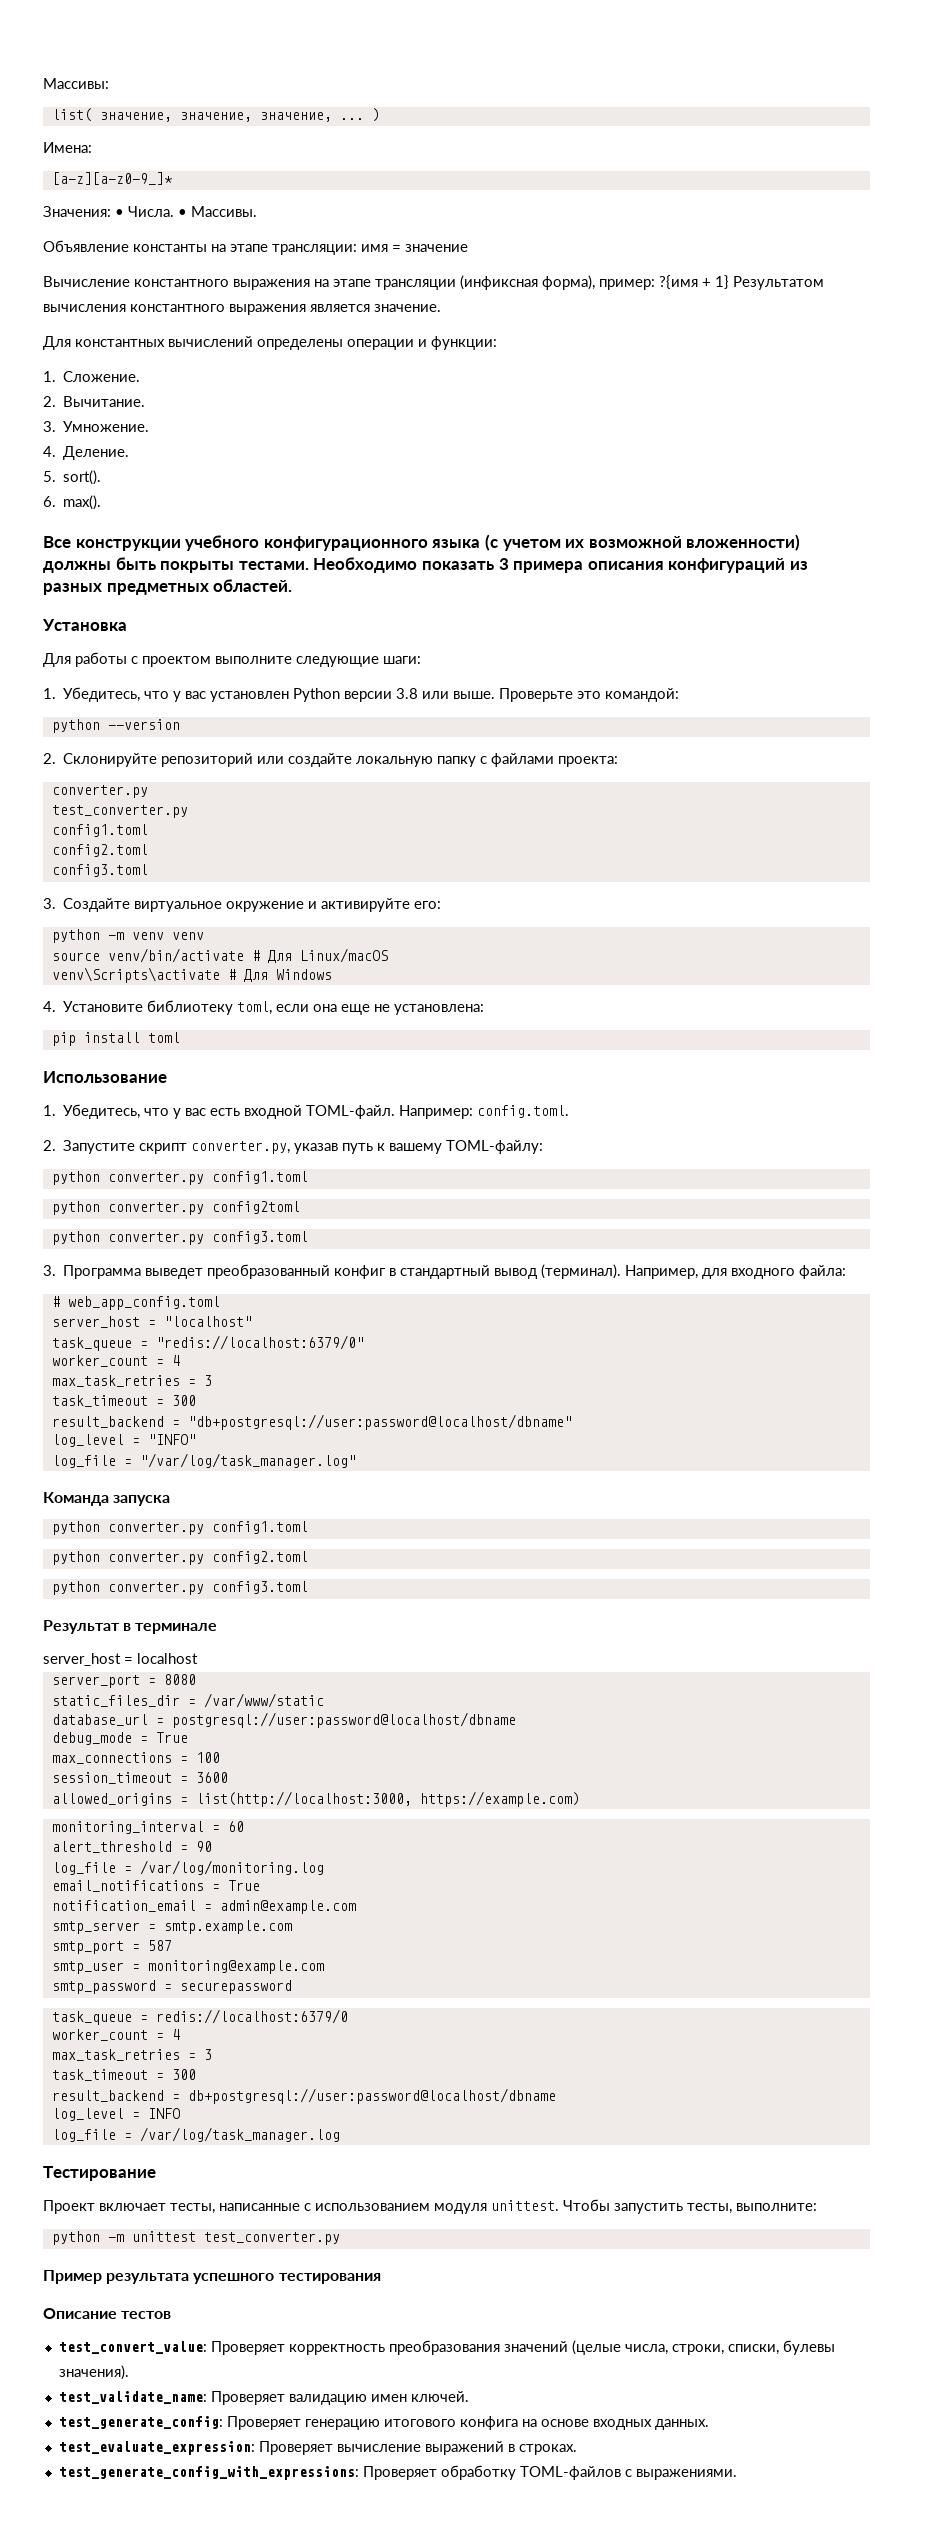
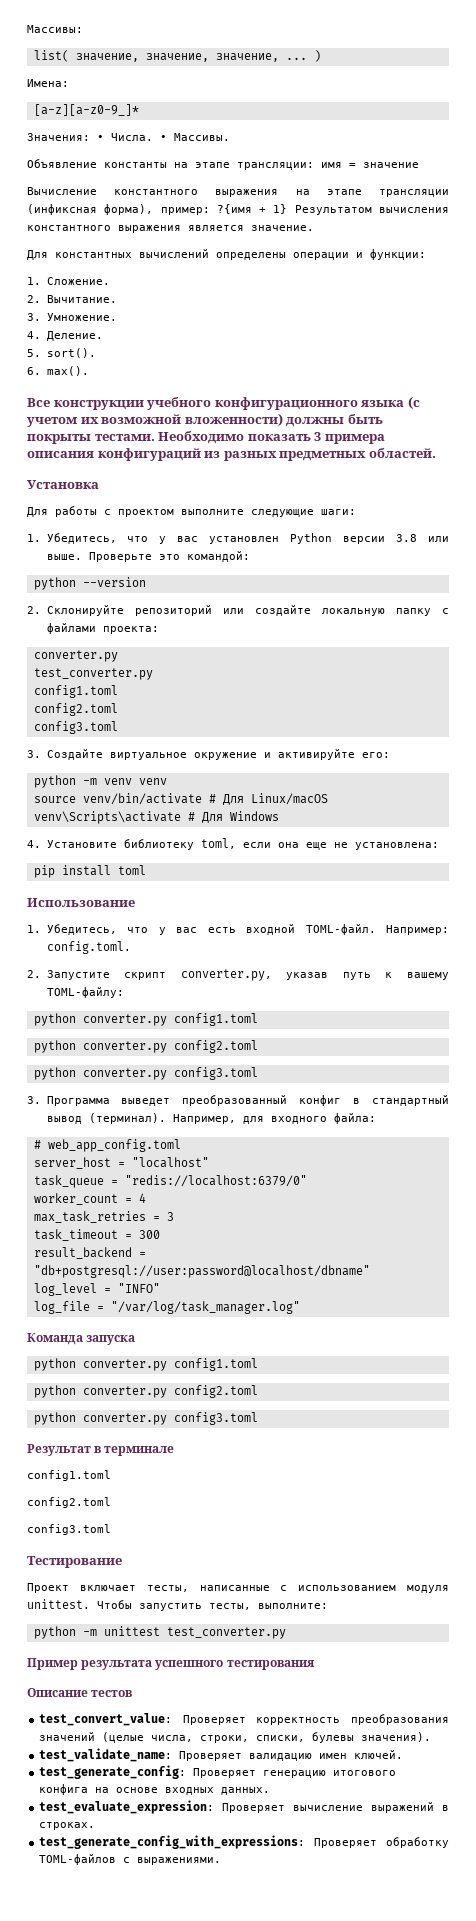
  2. Запустите скрипт converter.py, указав путь к вашему TOML-файлу:
  python converter.py config1.toml
- python converter.py config2toml
+ python converter.py config2.toml
  Результат в терминале
- server_host = localhost
- server_port = 8080
- static_files_dir = /var/www/static
- database_url = postgresql://user:password@localhost/dbname
- debug_mode = True
- max_connections = 100
- session_timeout = 3600
- allowed_origins = list(http://localhost:3000, https://example.com)
- monitoring_interval = 60
- alert_threshold = 90
- log_file = /var/log/monitoring.log
- email_notifications = True
- notification_email = admin@example.com
- smtp_server = smtp.example.com
- smtp_port = 587
- smtp_user = monitoring@example.com
- smtp_password = securepassword
- task_queue = redis://localhost:6379/0
- worker_count = 4
- max_task_retries = 3
- task_timeout = 300
- result_backend = db+postgresql://user:password@localhost/dbname
- log_level = INFO
- log_file = /var/log/task_manager.log
+ config1.toml
+ config2.toml
+ config3.toml

